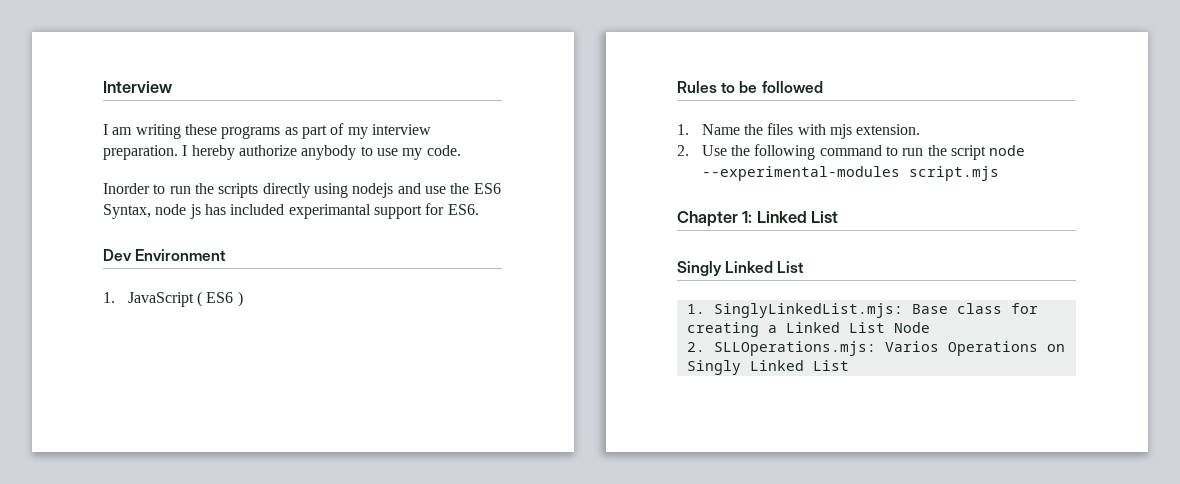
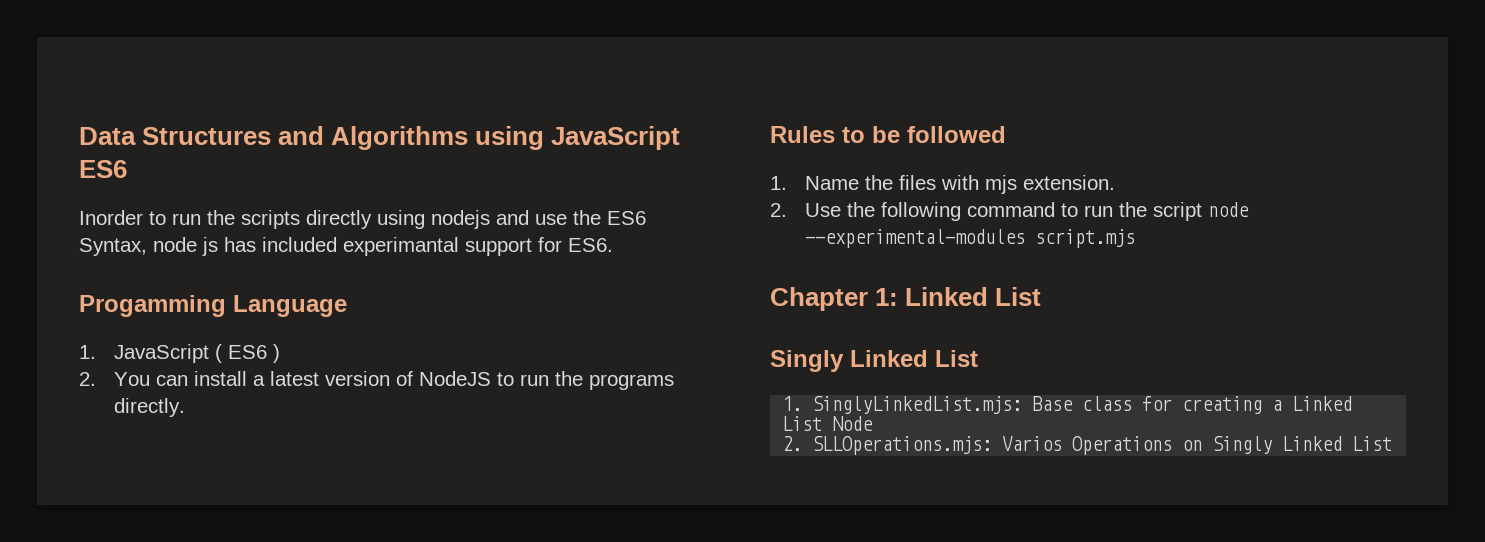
- Interview
- I am writing these programs as part of my interview preparation. I hereby authorize anybody to use my code.
+ Data Structures and Algorithms using JavaScript ES6
- Dev Environment
+ Progamming Language
+ 2. You can install a latest version of NodeJS to run the programs directly.

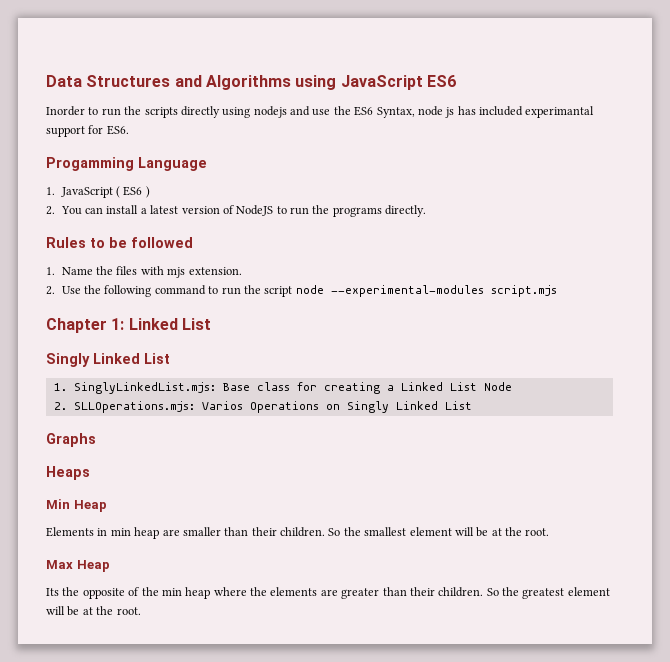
+ Graphs
+ Heaps
+ Min Heap
+ Elements in min heap are smaller than their children. So the smallest element will be at the root.
+ Max Heap
+ Its the opposite of the min heap where the elements are greater than their children. So the greatest element will be at the root.

